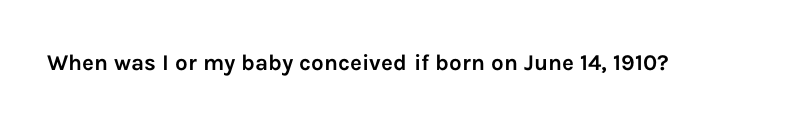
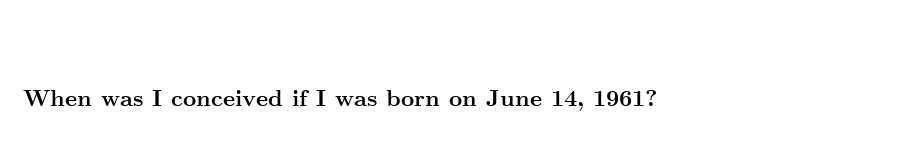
- When was I or my baby conceived if born on June 14, 1910?
+ When was I conceived if I was born on June 14, 1961?

